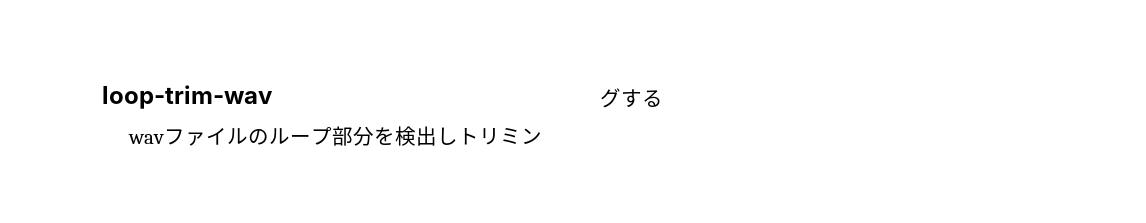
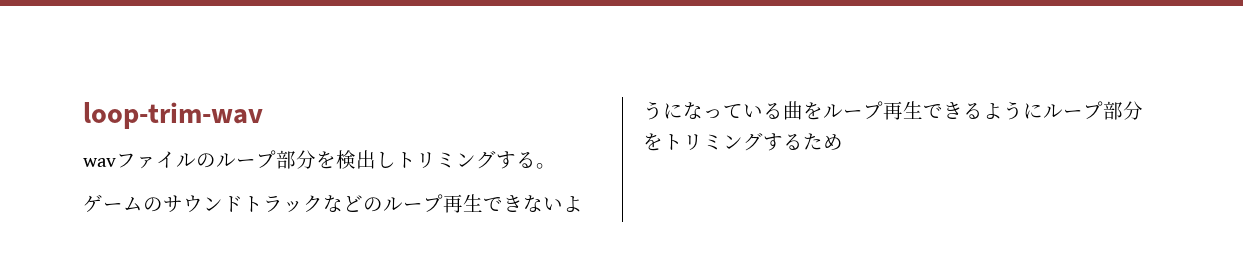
- wavファイルのループ部分を検出しトリミングする
+ wavファイルのループ部分を検出しトリミングする。
+ ゲームのサウンドトラックなどのループ再生できないようになっている曲をループ再生できるようにループ部分をトリミングするため

